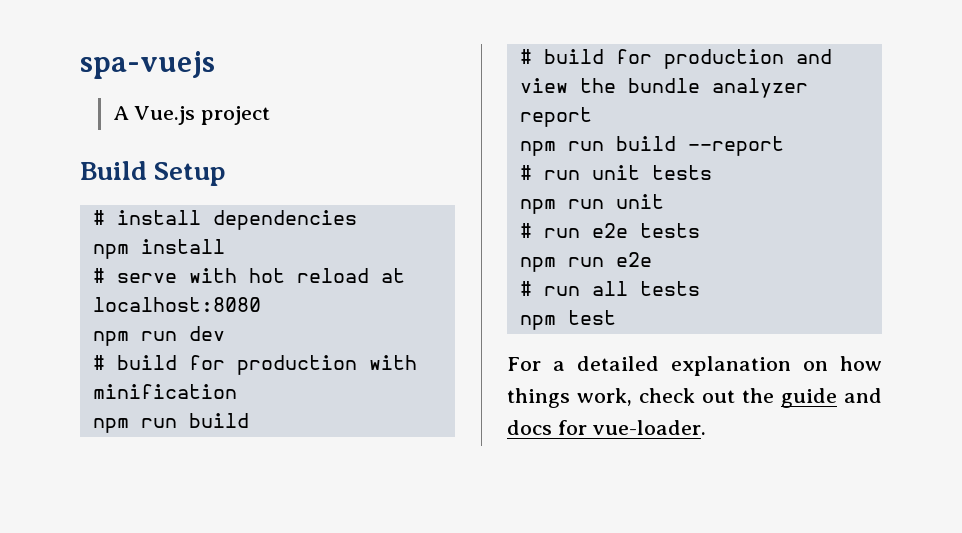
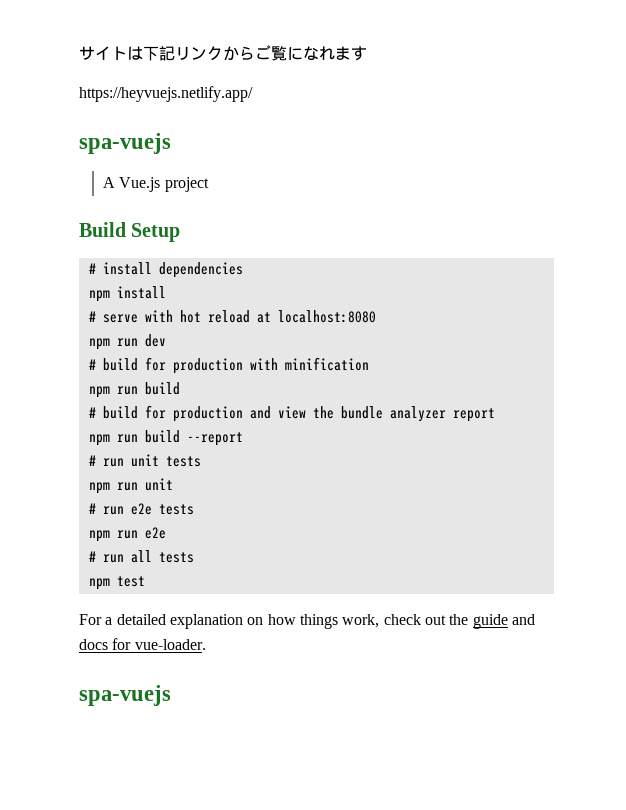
+ サイトは下記リンクからご覧になれます
+ https://heyvuejs.netlify.app/
  For a detailed explanation on how things work, check out the guide and docs for vue-loader.
+ spa-vuejs

